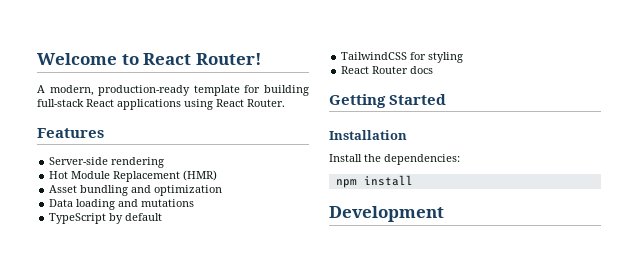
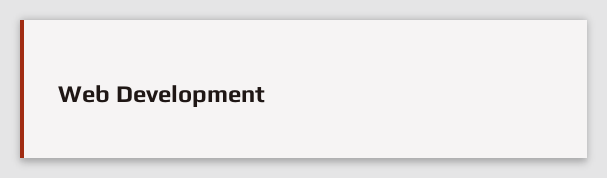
- Welcome to React Router!
- A modern, production-ready template for building full-stack React applications using React Router.
- Features
- Server-side rendering
- Hot Module Replacement (HMR)
- Asset bundling and optimization
- Data loading and mutations
- TypeScript by default
- TailwindCSS for styling
- React Router docs
- Getting Started
- Installation
- Install the dependencies:
- npm install
- Development
+ Web Development

